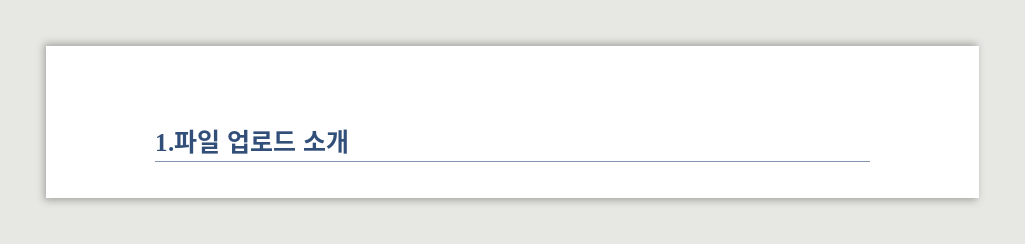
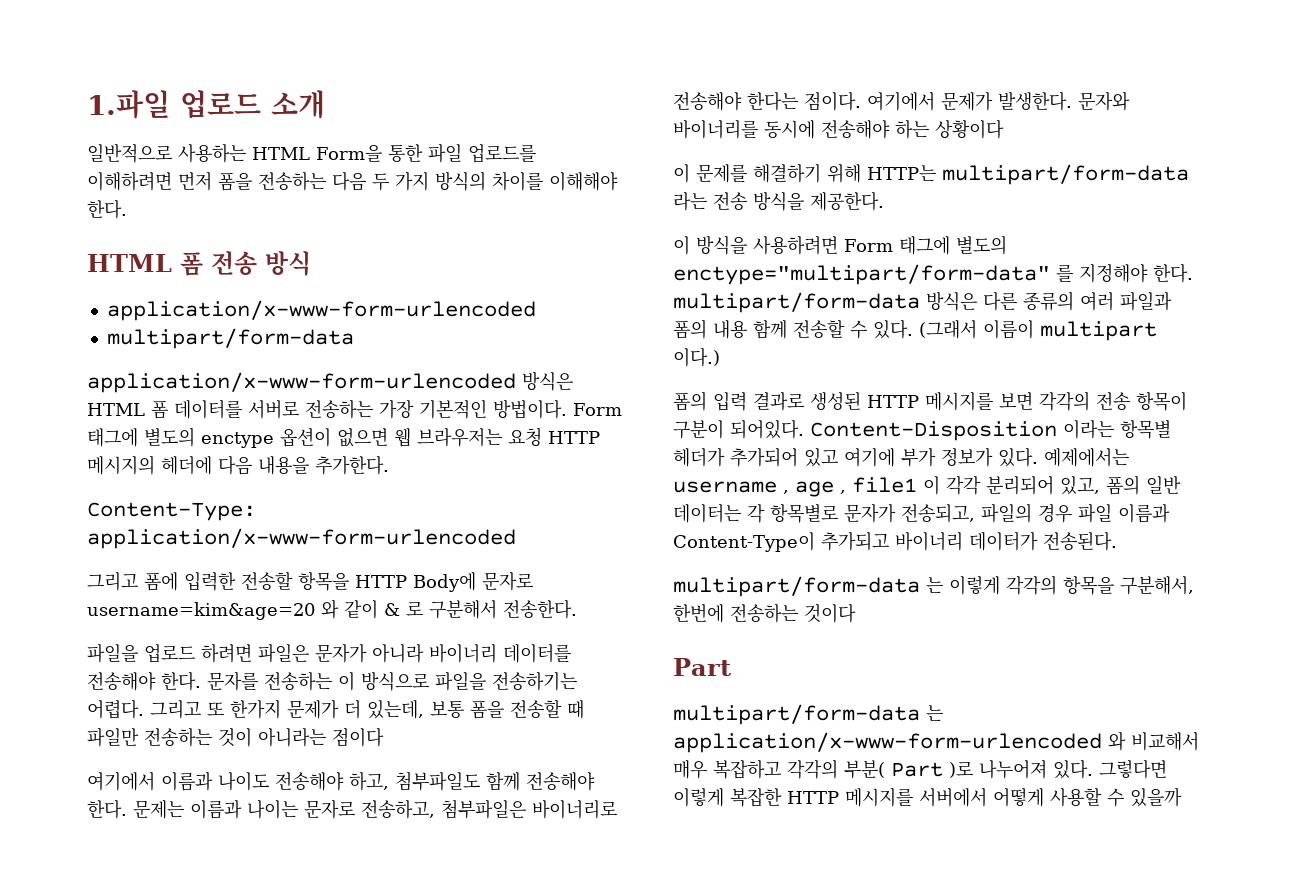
+ 일반적으로 사용하는 HTML Form을 통한 파일 업로드를 이해하려면 먼저 폼을 전송하는 다음 두 가지 방식의 차이를 이해해야 한다.
+ HTML 폼 전송 방식
+ application/x-www-form-urlencoded
+ multipart/form-data
+ application/x-www-form-urlencoded 방식은 HTML 폼 데이터를 서버로 전송하는 가장 기본적인 방법이다. Form 태그에 별도의 enctype 옵션이 없으면 웹 브라우저는 요청 HTTP 메시지의 헤더에 다음 내용을 추가한다.
+ Content-Type: application/x-www-form-urlencoded
+ 그리고 폼에 입력한 전송할 항목을 HTTP Body에 문자로 username=kim&age=20 와 같이 & 로 구분해서 전송한다.
+ 파일을 업로드 하려면 파일은 문자가 아니라 바이너리 데이터를 전송해야 한다. 문자를 전송하는 이 방식으로 파일을 전송하기는 어렵다. 그리고 또 한가지 문제가 더 있는데, 보통 폼을 전송할 때 파일만 전송하는 것이 아니라는 점이다
+ 여기에서 이름과 나이도 전송해야 하고, 첨부파일도 함께 전송해야 한다. 문제는 이름과 나이는 문자로 전송하고, 첨부파일은 바이너리로 전송해야 한다는 점이다. 여기에서 문제가 발생한다. 문자와 바이너리를 동시에 전송해야 하는 상황이다
+ 이 문제를 해결하기 위해 HTTP는 multipart/form-data 라는 전송 방식을 제공한다.
+ 이 방식을 사용하려면 Form 태그에 별도의 enctype="multipart/form-data" 를 지정해야 한다. multipart/form-data 방식은 다른 종류의 여러 파일과 폼의 내용 함께 전송할 수 있다. (그래서 이름이 multipart 이다.)
+ 폼의 입력 결과로 생성된 HTTP 메시지를 보면 각각의 전송 항목이 구분이 되어있다. Content-Disposition 이라는 항목별 헤더가 추가되어 있고 여기에 부가 정보가 있다. 예제에서는 username , age , file1 이 각각 분리되어 있고, 폼의 일반 데이터는 각 항목별로 문자가 전송되고, 파일의 경우 파일 이름과 Content-Type이 추가되고 바이너리 데이터가 전송된다.
+ multipart/form-data 는 이렇게 각각의 항목을 구분해서, 한번에 전송하는 것이다
+ Part
+ multipart/form-data 는 application/x-www-form-urlencoded 와 비교해서 매우 복잡하고 각각의 부분( Part )로 나누어져 있다. 그렇다면 이렇게 복잡한 HTTP 메시지를 서버에서 어떻게 사용할 수 있을까

